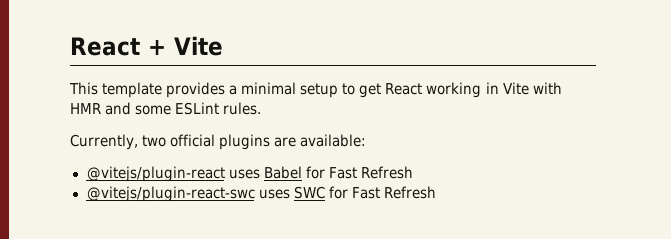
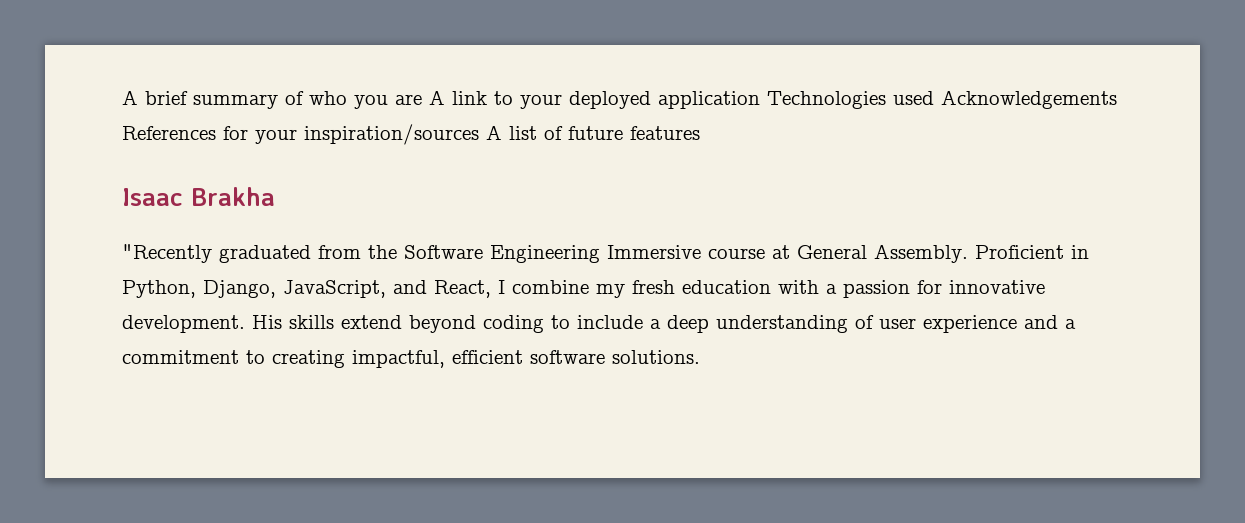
- React + Vite
- This template provides a minimal setup to get React working in Vite with HMR and some ESLint rules.
- Currently, two official plugins are available:
- @vitejs/plugin-react uses Babel for Fast Refresh
- @vitejs/plugin-react-swc uses SWC for Fast Refresh
+ A brief summary of who you are A link to your deployed application Technologies used Acknowledgements References for your inspiration/sources A list of future features
+ Isaac Brakha
+ "Recently graduated from the Software Engineering Immersive course at General Assembly. Proficient in Python, Django, JavaScript, and React, I combine my fresh education with a passion for innovative development. His skills extend beyond coding to include a deep understanding of user experience and a commitment to creating impactful, efficient software solutions.

